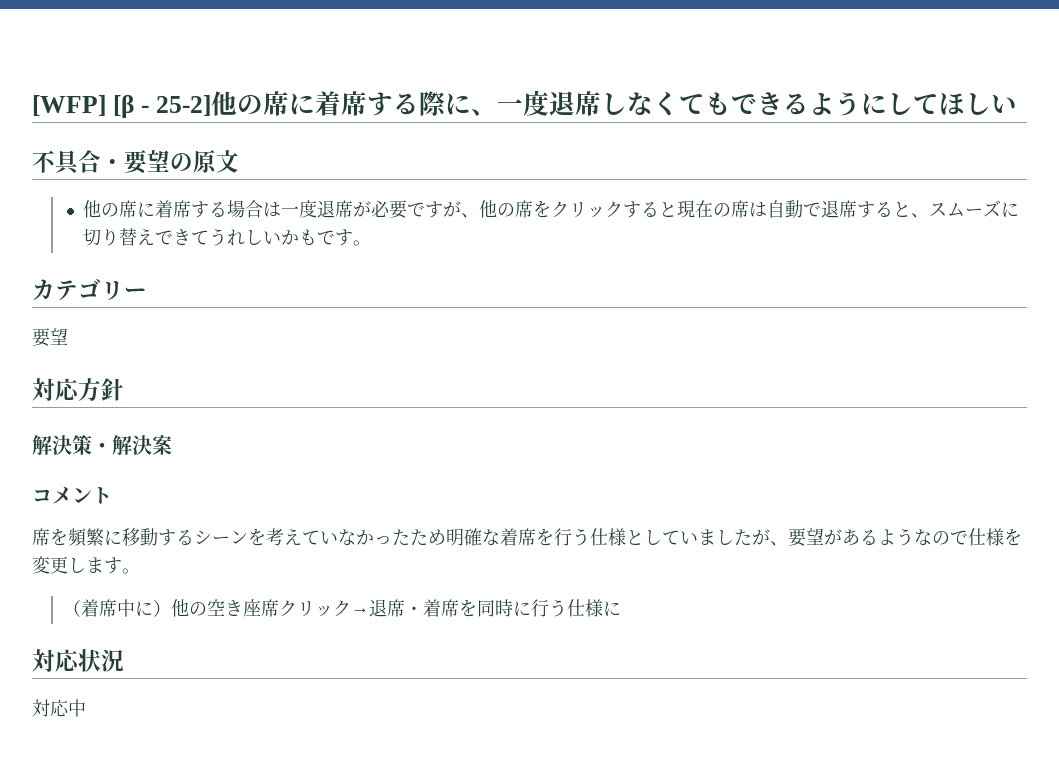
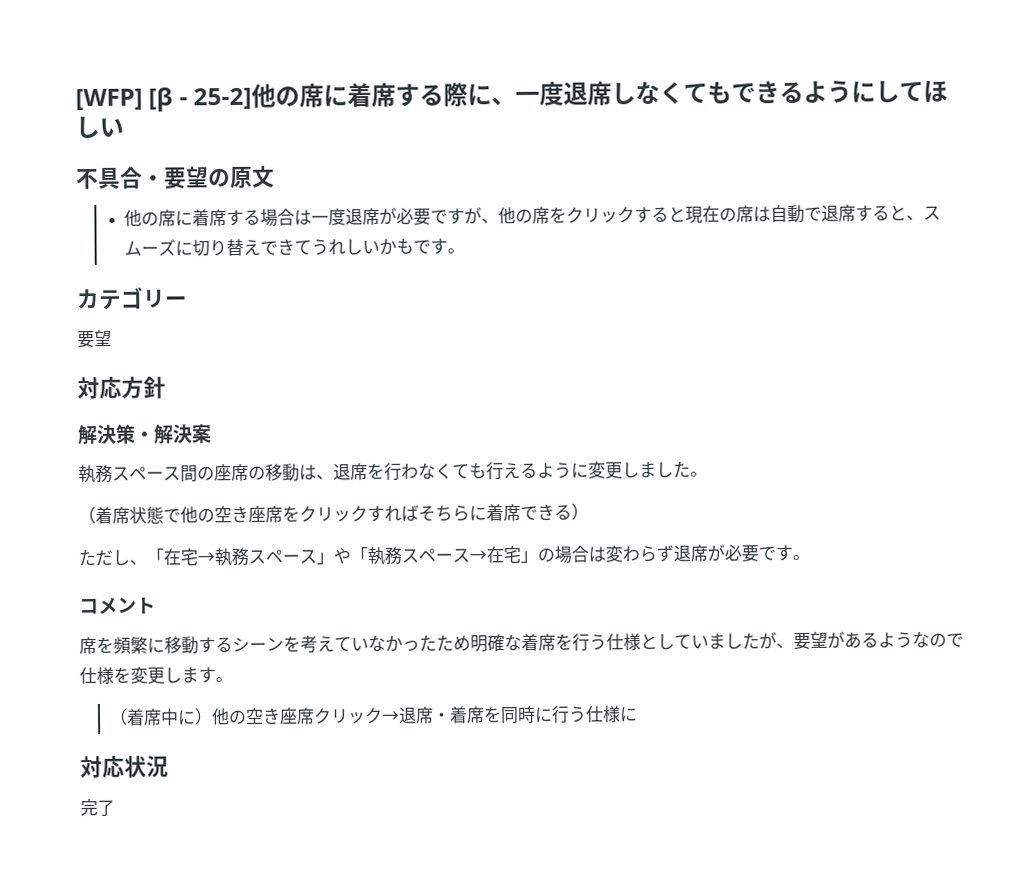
+ 執務スペース間の座席の移動は、退席を行わなくても行えるように変更しました。
+ （着席状態で他の空き座席をクリックすればそちらに着席できる）
+ ただし、「在宅→執務スペース」や「執務スペース→在宅」の場合は変わらず退席が必要です。
- 対応中
+ 完了

